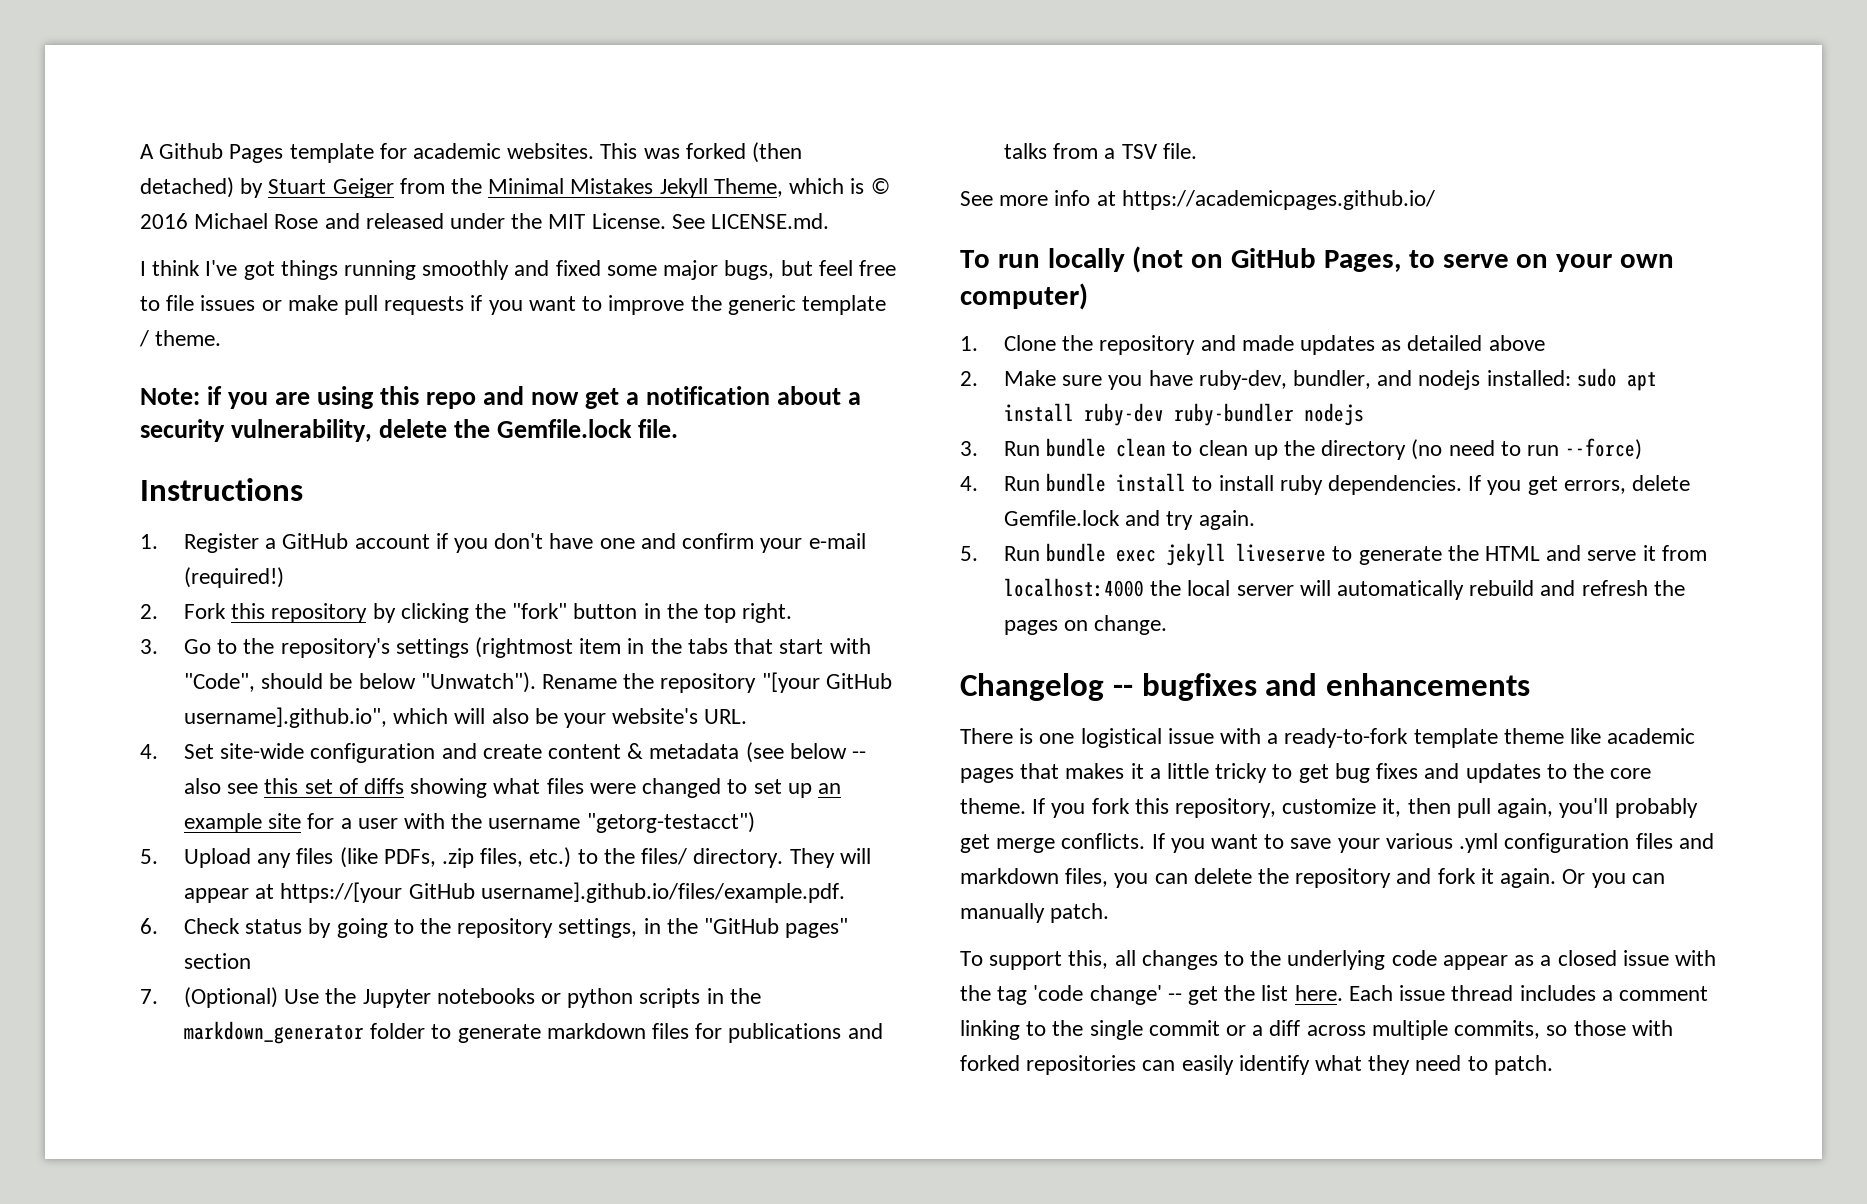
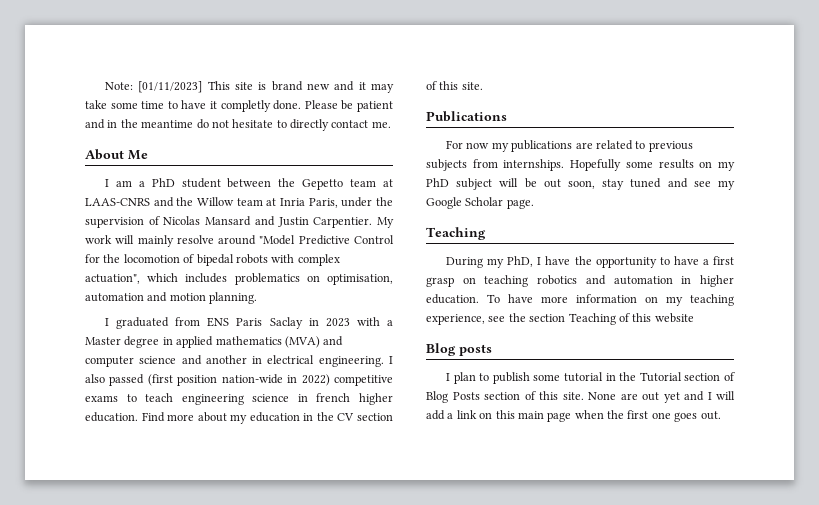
- A Github Pages template for academic websites. This was forked (then detached) by Stuart Geiger from the Minimal Mistakes Jekyll Theme, which is © 2016 Michael Rose and released under the MIT License. See LICENSE.md.
- I think I've got things running smoothly and fixed some major bugs, but feel free to file issues or make pull requests if you want to improve the generic template / theme.
- Note: if you are using this repo and now get a notification about a security vulnerability, delete the Gemfile.lock file.
- Instructions
- 1. Register a GitHub account if you don't have one and confirm your e-mail (required!)
- 2. Fork this repository by clicking the "fork" button in the top right.
- 3. Go to the repository's settings (rightmost item in the tabs that start with "Code", should be below "Unwatch"). Rename the repository "[your GitHub username].github.io", which will also be your website's URL.
- 4. Set site-wide configuration and create content & metadata (see below -- also see this set of diffs showing what files were changed to set up an example site for a user with the username "getorg-testacct")
- 5. Upload any files (like PDFs, .zip files, etc.) to the files/ directory. They will appear at https://[your GitHub username].github.io/files/example.pdf.
- 6. Check status by going to the repository settings, in the "GitHub pages" section
- 7. (Optional) Use the Jupyter notebooks or python scripts in the markdown_generator folder to generate markdown files for publications and talks from a TSV file.
- See more info at https://academicpages.github.io/
- To run locally (not on GitHub Pages, to serve on your own computer)
- 1. Clone the repository and made updates as detailed above
- 2. Make sure you have ruby-dev, bundler, and nodejs installed: sudo apt install ruby-dev ruby-bundler nodejs
- 3. Run bundle clean to clean up the directory (no need to run --force)
- 4. Run bundle install to install ruby dependencies. If you get errors, delete Gemfile.lock and try again.
- 5. Run bundle exec jekyll liveserve to generate the HTML and serve it from localhost:4000 the local server will automatically rebuild and refresh the pages on change.
- Changelog -- bugfixes and enhancements
- There is one logistical issue with a ready-to-fork template theme like academic pages that makes it a little tricky to get bug fixes and updates to the core theme. If you fork this repository, customize it, then pull again, you'll probably get merge conflicts. If you want to save your various .yml configuration files and markdown files, you can delete the repository and fork it again. Or you can manually patch.
- To support this, all changes to the underlying code appear as a closed issue with the tag 'code change' -- get the list here. Each issue thread includes a comment linking to the single commit or a diff across multiple commits, so those with forked repositories can easily identify what they need to patch.
+ Note: [01/11/2023] This site is brand new and it may take some time to have it completly done. Please be patient and in the meantime do not hesitate to directly contact me.
+ About Me
+ I am a PhD student between the Gepetto team at LAAS-CNRS and the Willow team at Inria Paris, under the supervision of Nicolas Mansard and Justin Carpentier. My work will mainly resolve around "Model Predictive Control for the locomotion of bipedal robots with complex actuation", which includes problematics on optimisation, automation and motion planning.
+ I graduated from ENS Paris Saclay in 2023 with a Master degree in applied mathematics (MVA) and computer science and another in electrical engineering. I also passed (first position nation-wide in 2022) competitive exams to teach engineering science in french higher education. Find more about my education in the CV section of this site.
+ Publications
+ For now my publications are related to previous subjects from internships. Hopefully some results on my PhD subject will be out soon, stay tuned and see my Google Scholar page.
+ Teaching
+ During my PhD, I have the opportunity to have a first grasp on teaching robotics and automation in higher education. To have more information on my teaching experience, see the section Teaching of this website
+ Blog posts
+ I plan to publish some tutorial in the Tutorial section of Blog Posts section of this site. None are out yet and I will add a link on this main page when the first one goes out.

